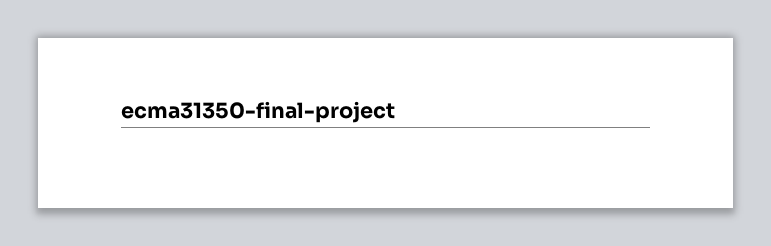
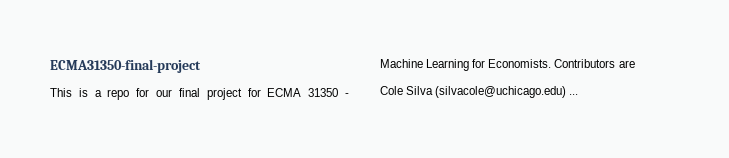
- ecma31350-final-project
+ ECMA31350-final-project
+ This is a repo for our final project for ECMA 31350 - Machine Learning for Economists. Contributors are
+ Cole Silva (silvacole@uchicago.edu) ...

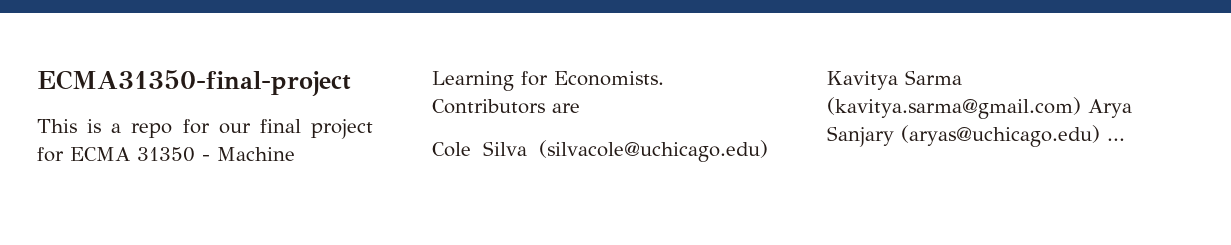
- Cole Silva (silvacole@uchicago.edu) ...
+ Cole Silva (silvacole@uchicago.edu) Kavitya Sarma (kavitya.sarma@gmail.com) Arya Sanjary (aryas@uchicago.edu) ...

